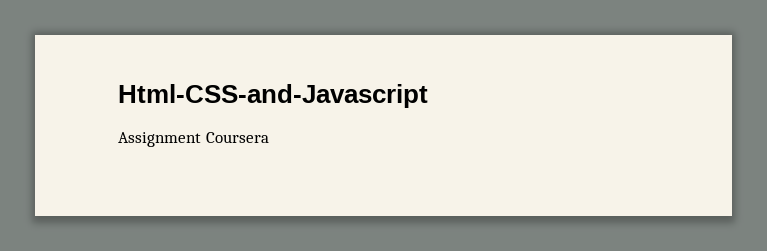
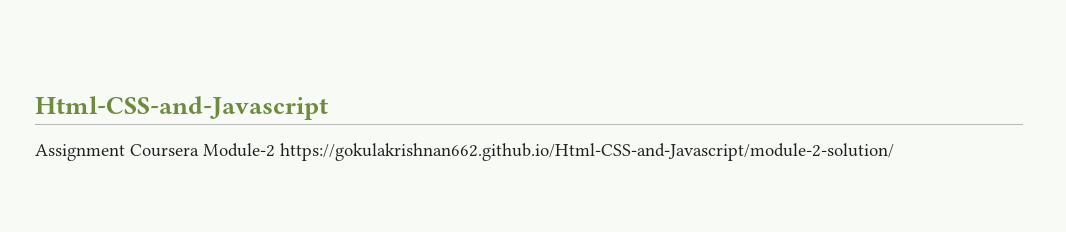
- Assignment Coursera
+ Assignment Coursera Module-2 https://gokulakrishnan662.github.io/Html-CSS-and-Javascript/module-2-solution/

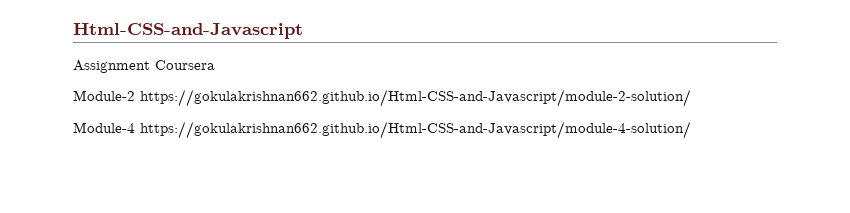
- Assignment Coursera Module-2 https://gokulakrishnan662.github.io/Html-CSS-and-Javascript/module-2-solution/
+ Assignment Coursera
+ Module-2 https://gokulakrishnan662.github.io/Html-CSS-and-Javascript/module-2-solution/
+ Module-4 https://gokulakrishnan662.github.io/Html-CSS-and-Javascript/module-4-solution/

